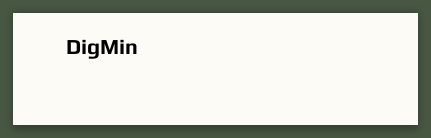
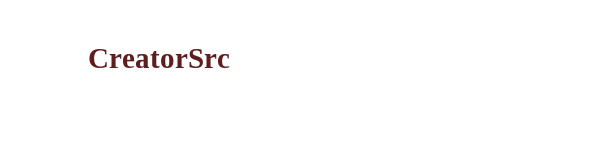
- DigMin
+ CreatorSrc

